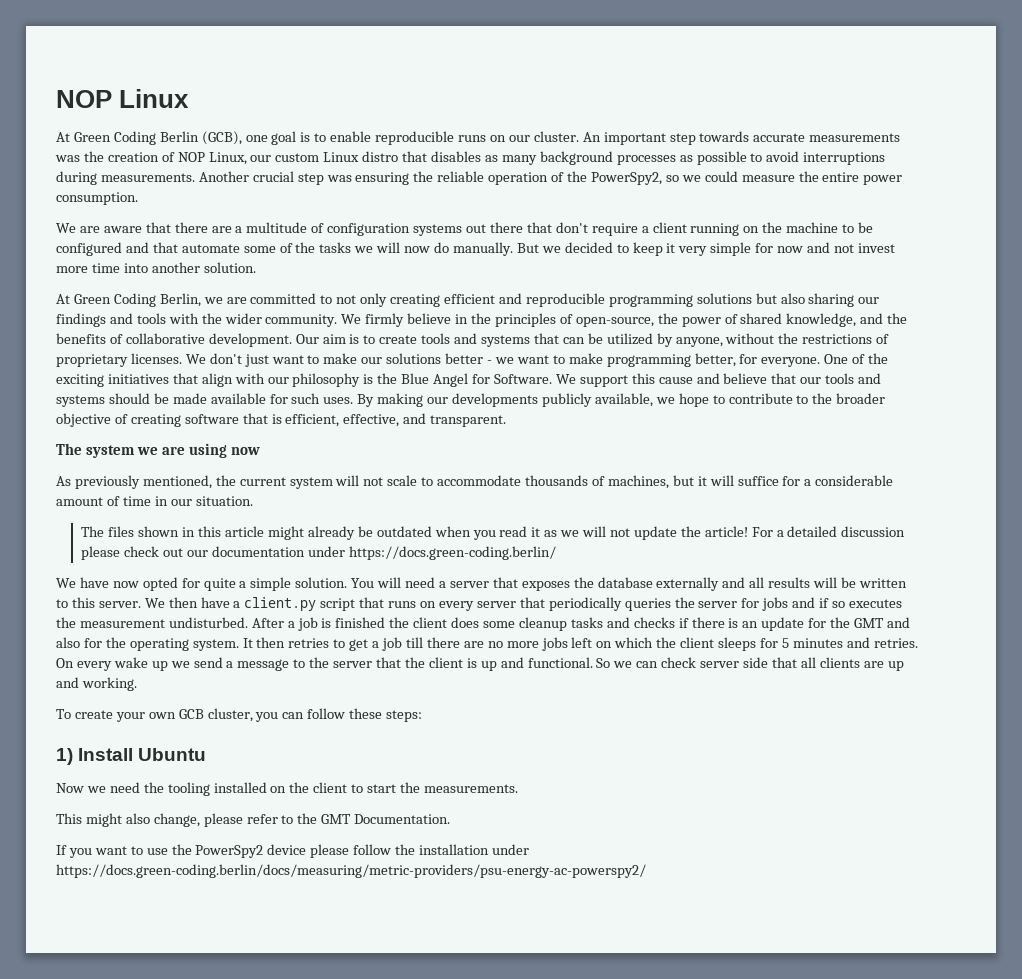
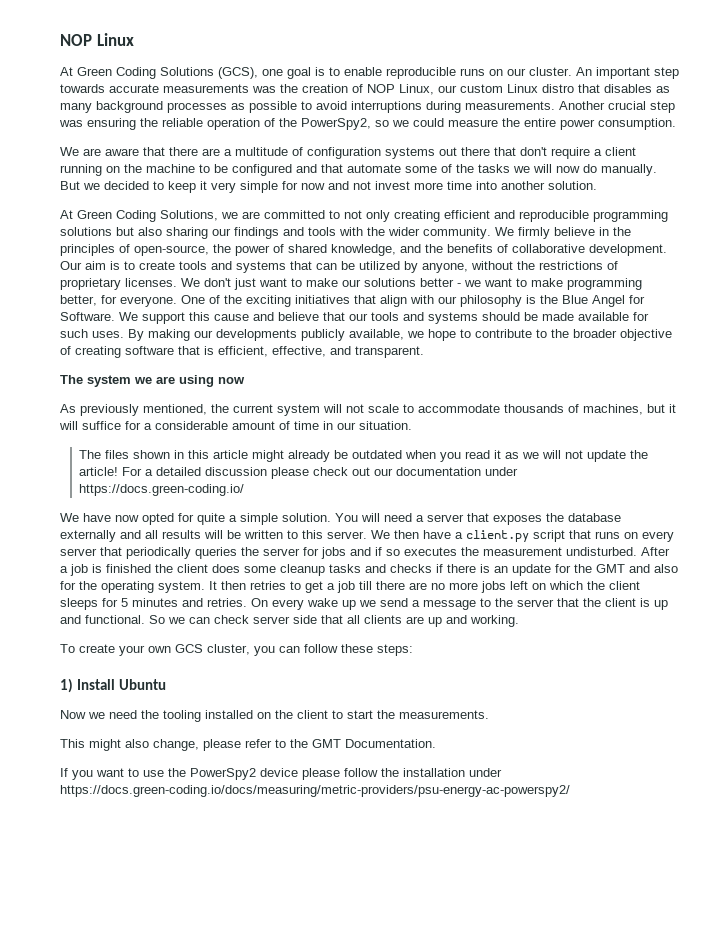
- At Green Coding Berlin (GCB), one goal is to enable reproducible runs on our cluster.
+ At Green Coding Solutions (GCS), one goal is to enable reproducible runs on our cluster.
- At Green Coding Berlin, we are committed to not only creating efficient and reproducible programming solutions but also sharing our findings and tools with the wider community.
+ At Green Coding Solutions, we are committed to not only creating efficient and reproducible programming solutions but also sharing our findings and tools with the wider community.
- For a detailed discussion please check out our documentation under https://docs.green-coding.berlin/
+ For a detailed discussion please check out our documentation under https://docs.green-coding.io/
- To create your own GCB cluster, you can follow these steps:
+ To create your own GCS cluster, you can follow these steps:
- If you want to use the PowerSpy2 device please follow the installation under https://docs.green-coding.berlin/docs/measuring/metric-providers/psu-energy-ac-powerspy2/
+ If you want to use the PowerSpy2 device please follow the installation under https://docs.green-coding.io/docs/measuring/metric-providers/psu-energy-ac-powerspy2/

